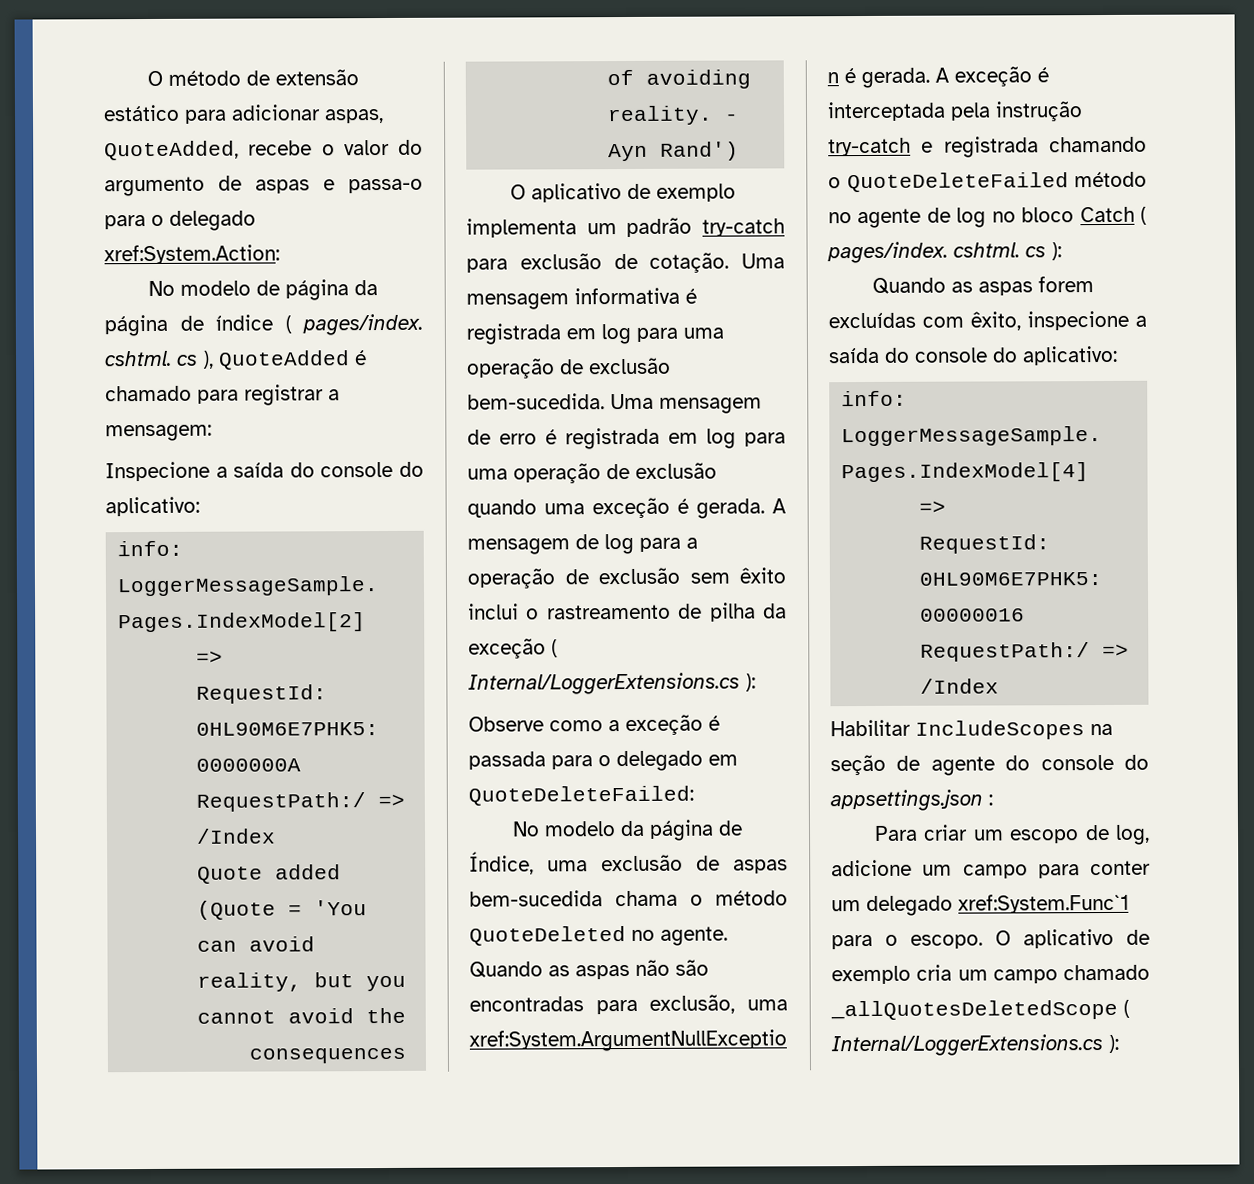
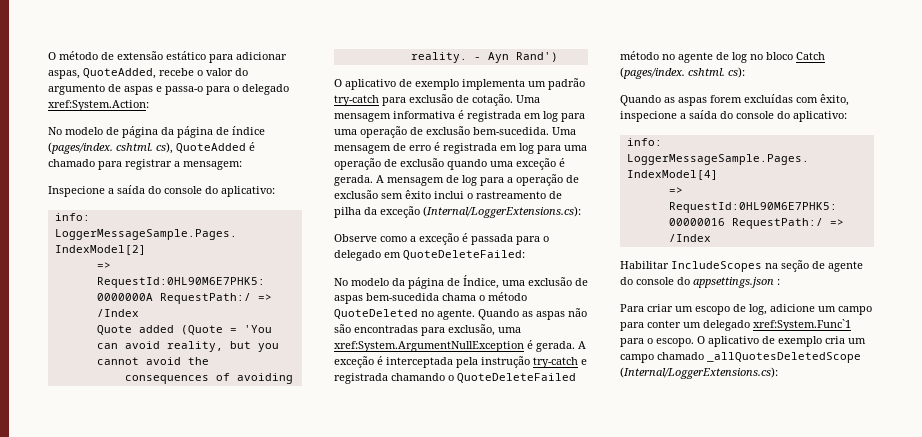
- No modelo de página da página de índice ( pages/index. cshtml. cs ), QuoteAdded é chamado para registrar a mensagem:
+ No modelo de página da página de índice (pages/index. cshtml. cs), QuoteAdded é chamado para registrar a mensagem:
- A mensagem de log para a operação de exclusão sem êxito inclui o rastreamento de pilha da exceção ( Internal/LoggerExtensions.cs ):
+ A mensagem de log para a operação de exclusão sem êxito inclui o rastreamento de pilha da exceção (Internal/LoggerExtensions.cs):
- A exceção é interceptada pela instrução try-catch e registrada chamando o QuoteDeleteFailed método no agente de log no bloco Catch ( pages/index. cshtml. cs ):
+ A exceção é interceptada pela instrução try-catch e registrada chamando o QuoteDeleteFailed método no agente de log no bloco Catch (pages/index. cshtml. cs):
- O aplicativo de exemplo cria um campo chamado _allQuotesDeletedScope ( Internal/LoggerExtensions.cs ):
+ O aplicativo de exemplo cria um campo chamado _allQuotesDeletedScope (Internal/LoggerExtensions.cs):

